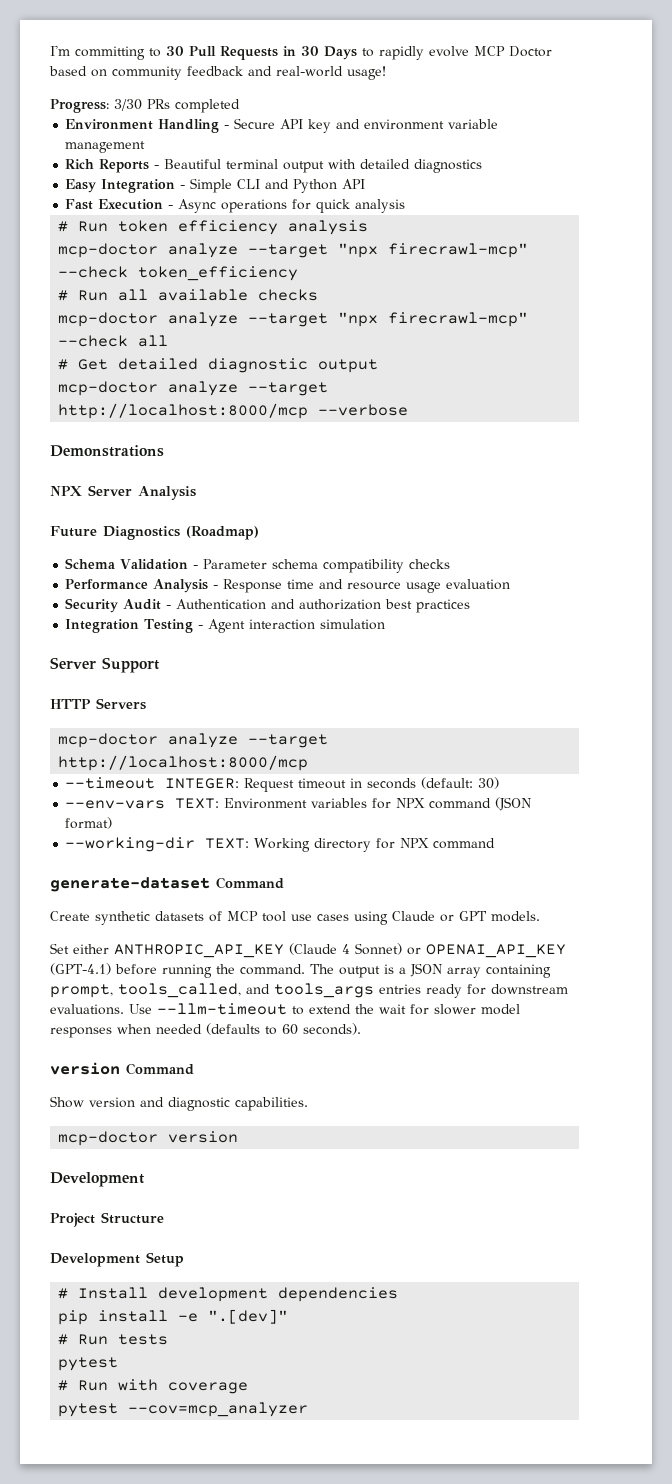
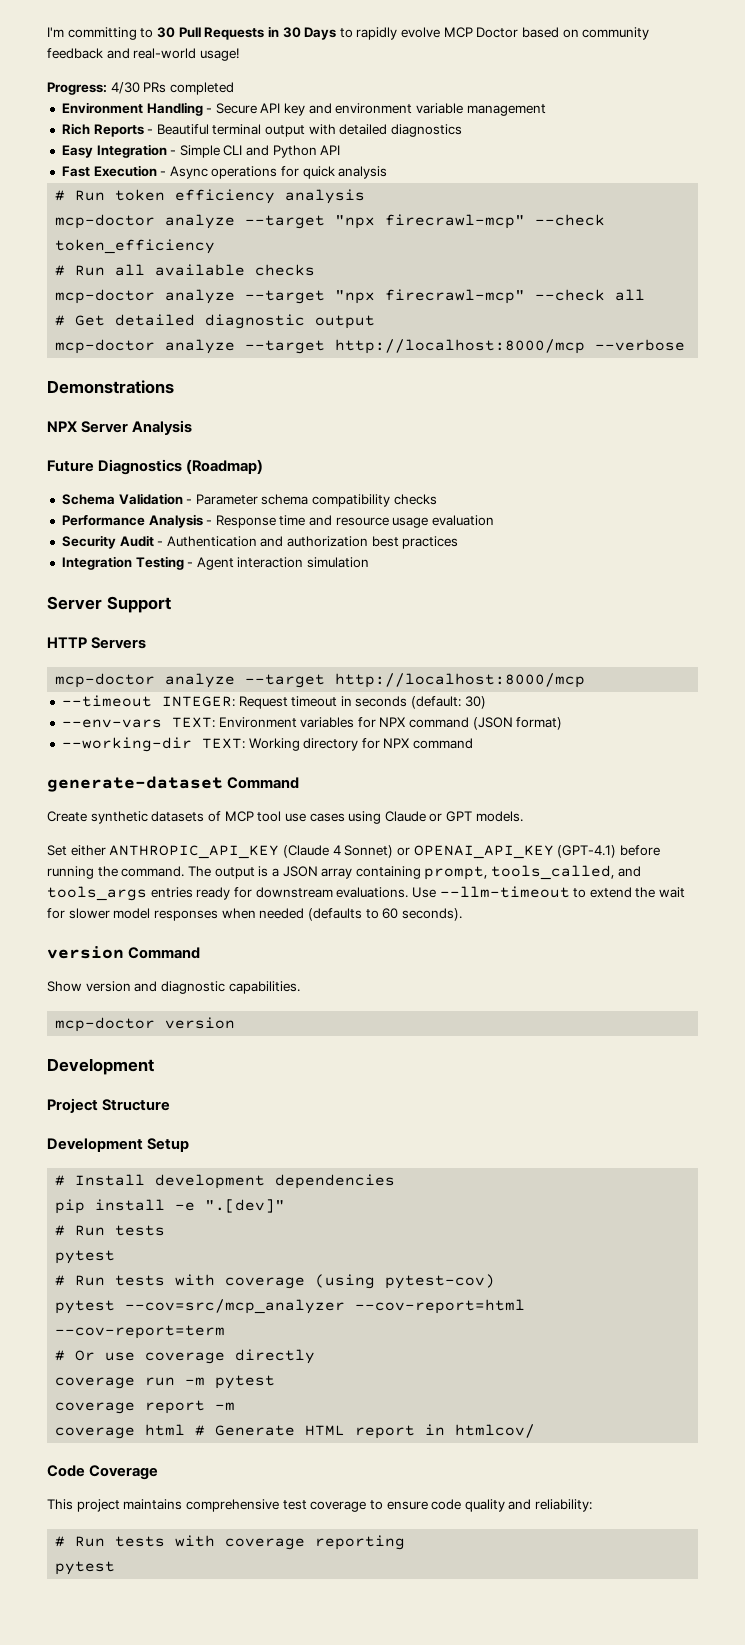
- Progress: 3/30 PRs completed
+ Progress: 4/30 PRs completed
- # Run with coverage
- pytest --cov=mcp_analyzer
+ # Run tests with coverage (using pytest-cov)
+ pytest --cov=src/mcp_analyzer --cov-report=html --cov-report=term
+ # Or use coverage directly
+ coverage run -m pytest
+ coverage report -m
+ coverage html # Generate HTML report in htmlcov/
+ Code Coverage
+ This project maintains comprehensive test coverage to ensure code quality and reliability:
+ # Run tests with coverage reporting
+ pytest

